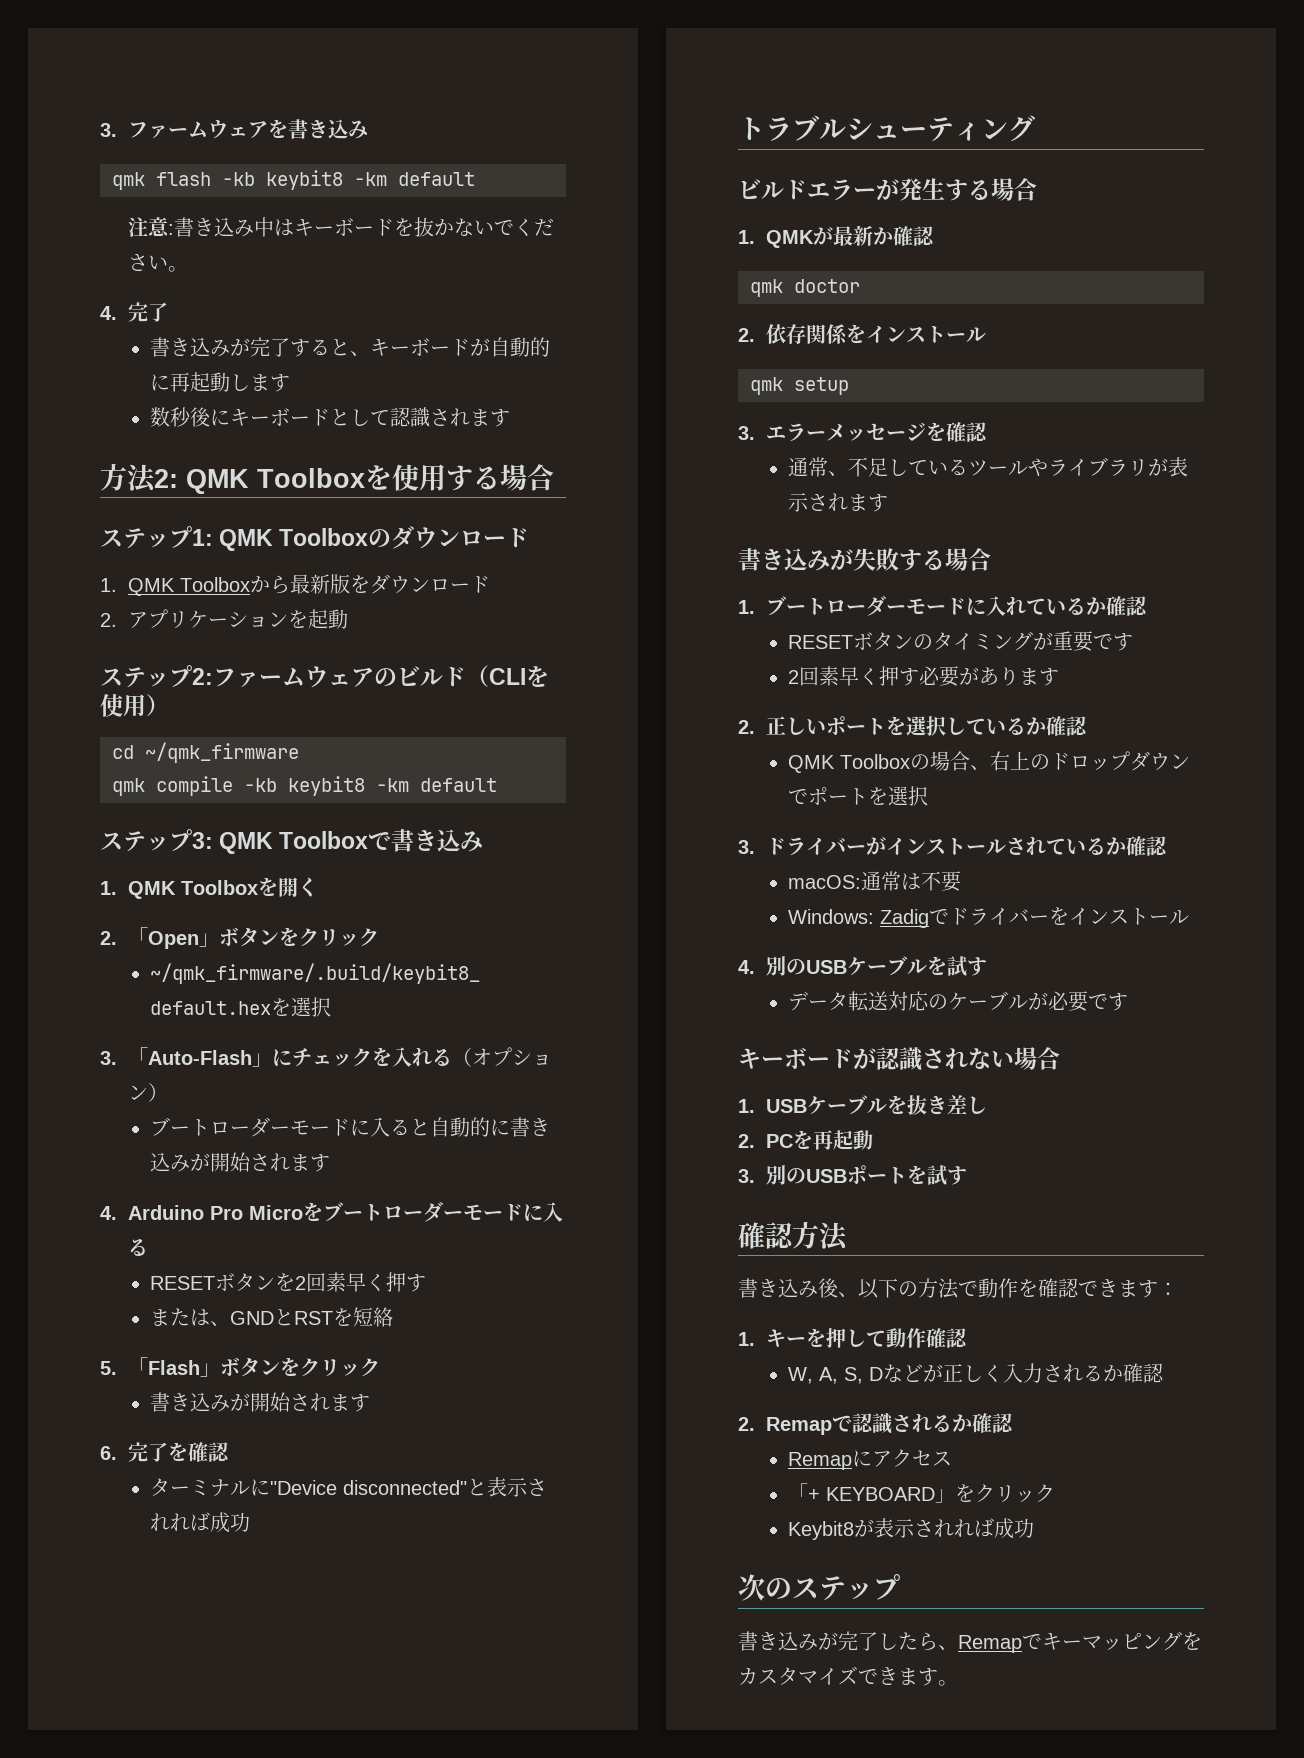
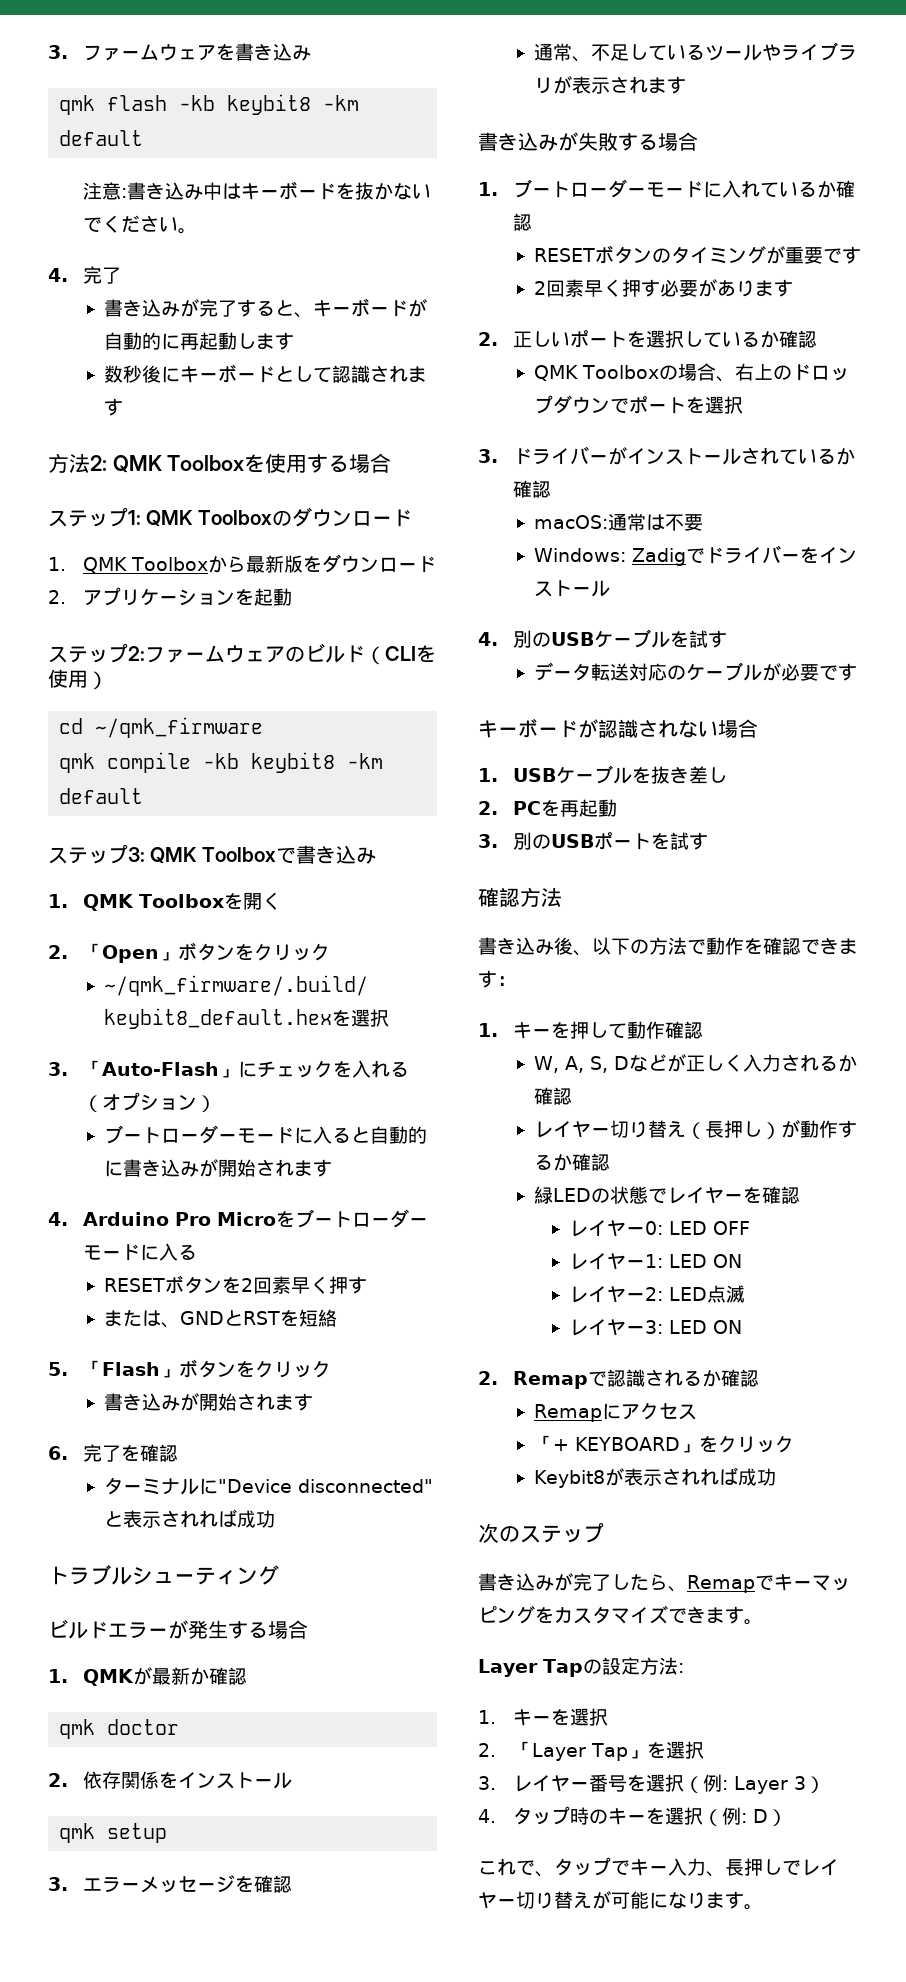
+ レイヤー切り替え（長押し）が動作するか確認
+ 緑LEDの状態でレイヤーを確認
+ レイヤー0: LED OFF
+ レイヤー1: LED ON
+ レイヤー2: LED点滅
+ レイヤー3: LED ON
+ Layer Tapの設定方法:
+ 1.キーを選択
+ 2.「Layer Tap」を選択
+ 3.レイヤー番号を選択（例: Layer 3）
+ 4.タップ時のキーを選択（例: D）
+ これで、タップでキー入力、長押しでレイヤー切り替えが可能になります。

